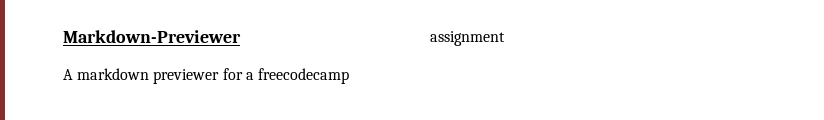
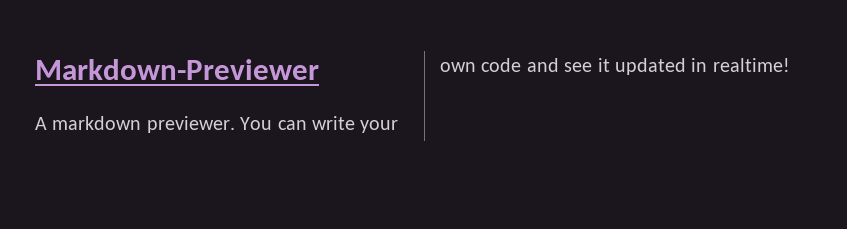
- A markdown previewer for a freecodecamp assignment
+ A markdown previewer. You can write your own code and see it updated in realtime!

